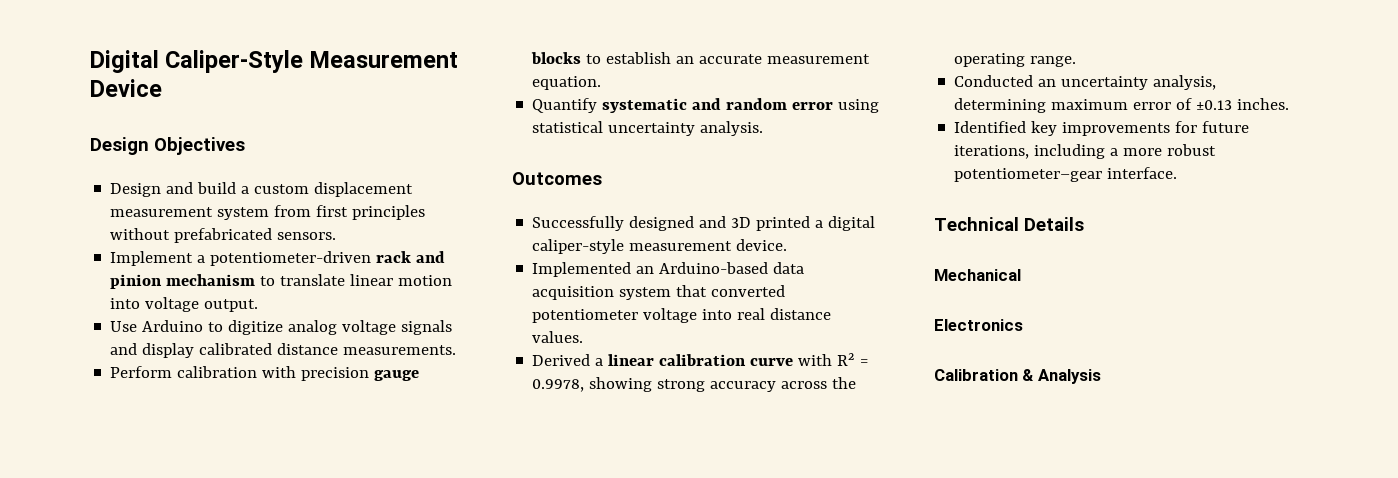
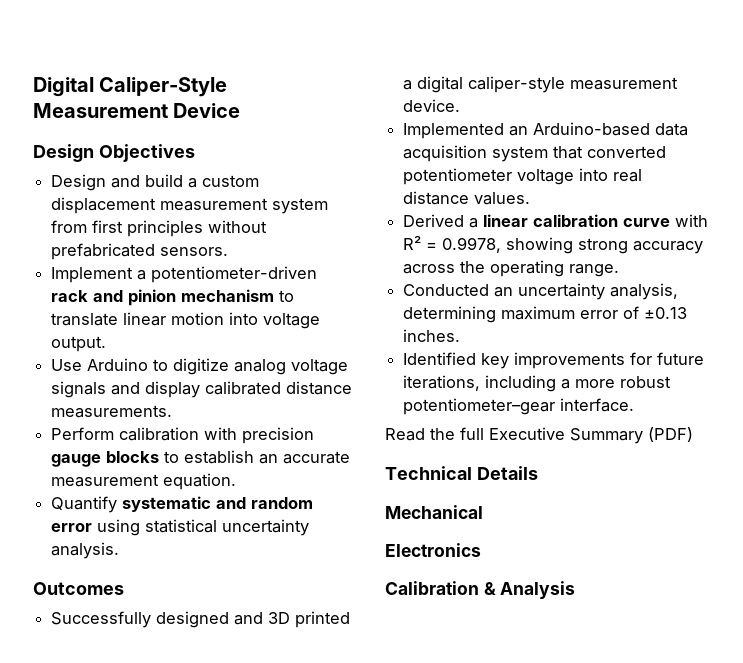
+ Read the full Executive Summary (PDF)

